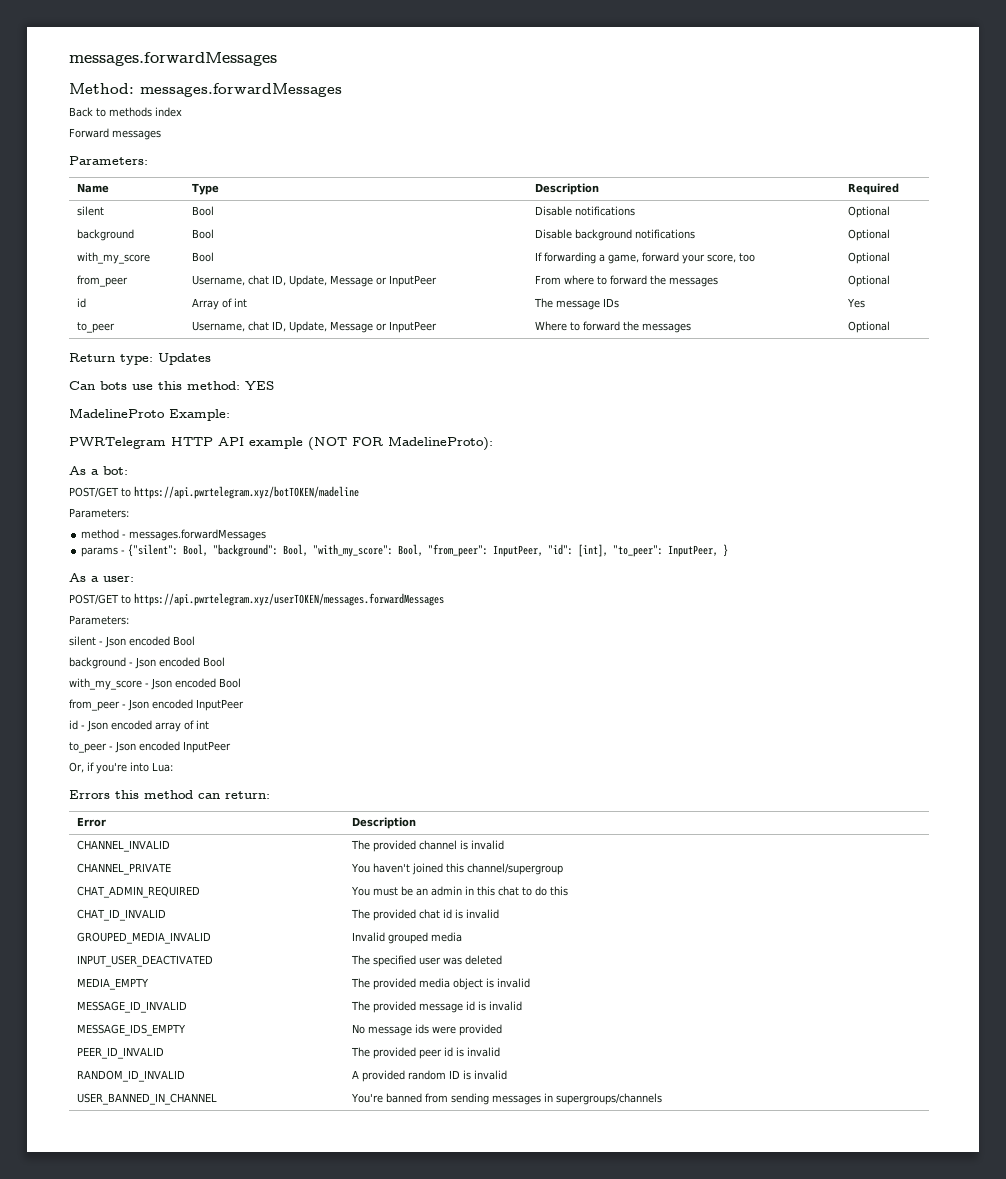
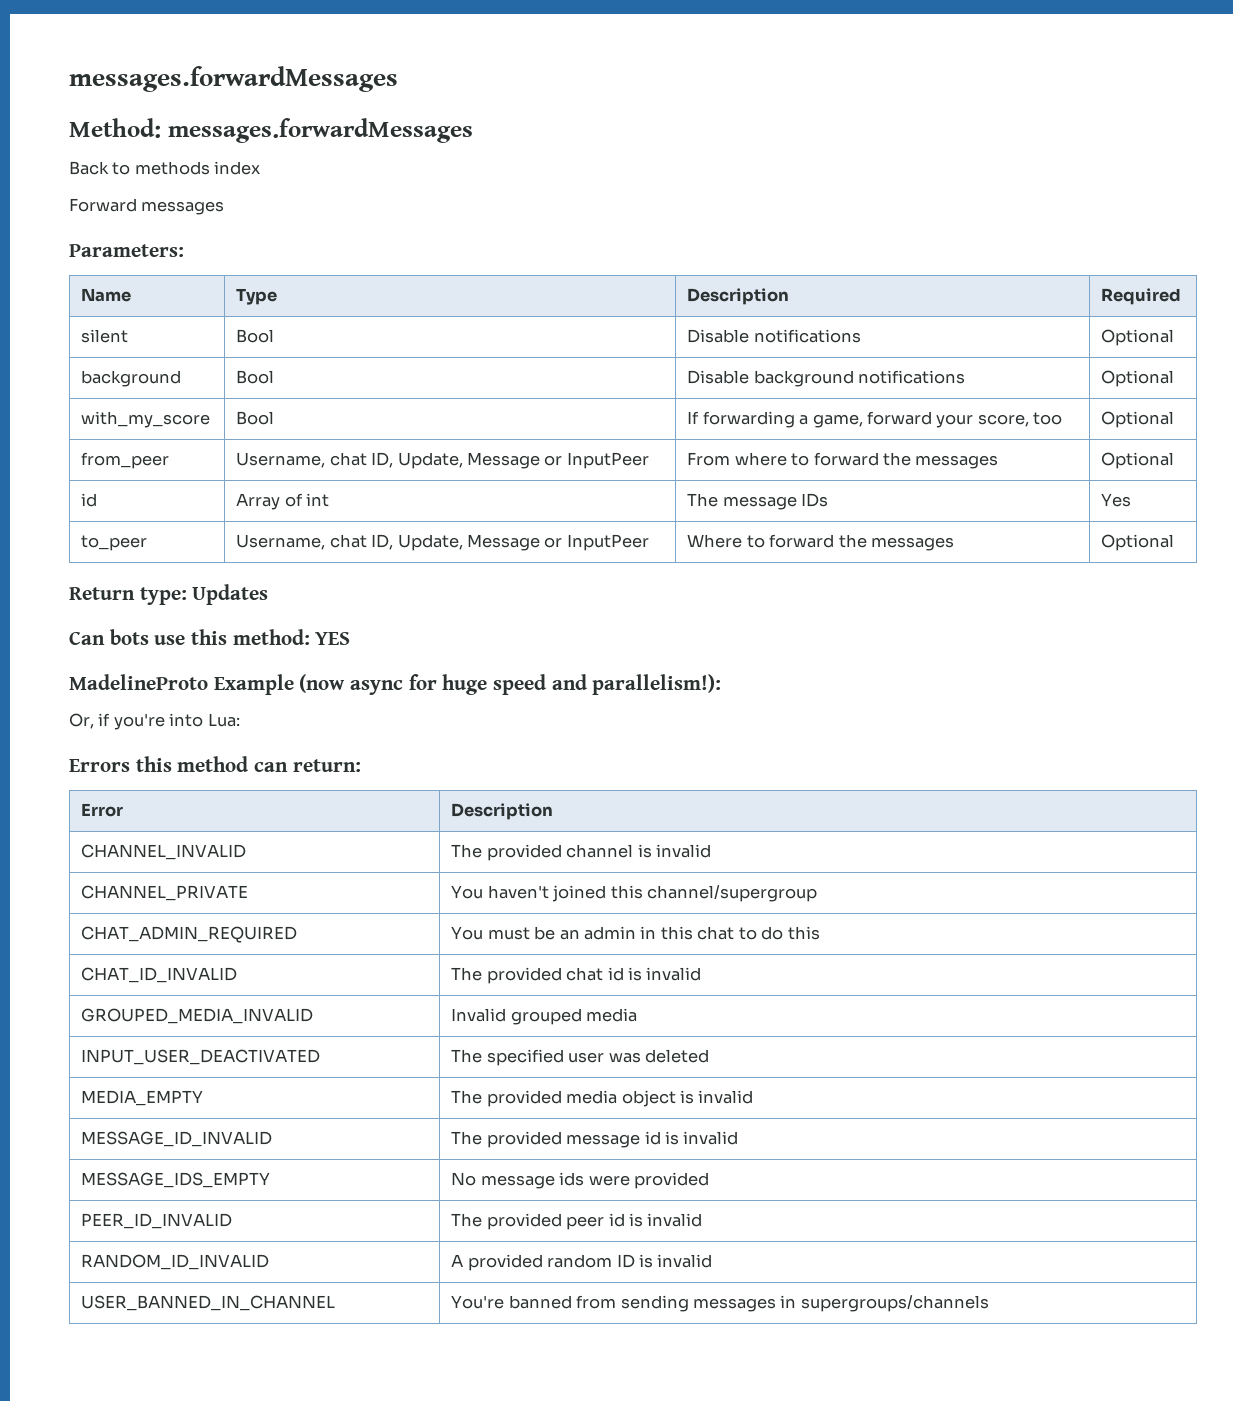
- MadelineProto Example:
- PWRTelegram HTTP API example (NOT FOR MadelineProto):
- As a bot:
- POST/GET to https://api.pwrtelegram.xyz/botTOKEN/madeline
- Parameters:
- method - messages.forwardMessages
- params - {"silent": Bool, "background": Bool, "with_my_score": Bool, "from_peer": InputPeer, "id": [int], "to_peer": InputPeer, }
- As a user:
- POST/GET to https://api.pwrtelegram.xyz/userTOKEN/messages.forwardMessages
- Parameters:
- silent - Json encoded Bool
- background - Json encoded Bool
- with_my_score - Json encoded Bool
- from_peer - Json encoded InputPeer
- id - Json encoded array of int
- to_peer - Json encoded InputPeer
+ MadelineProto Example (now async for huge speed and parallelism!):

